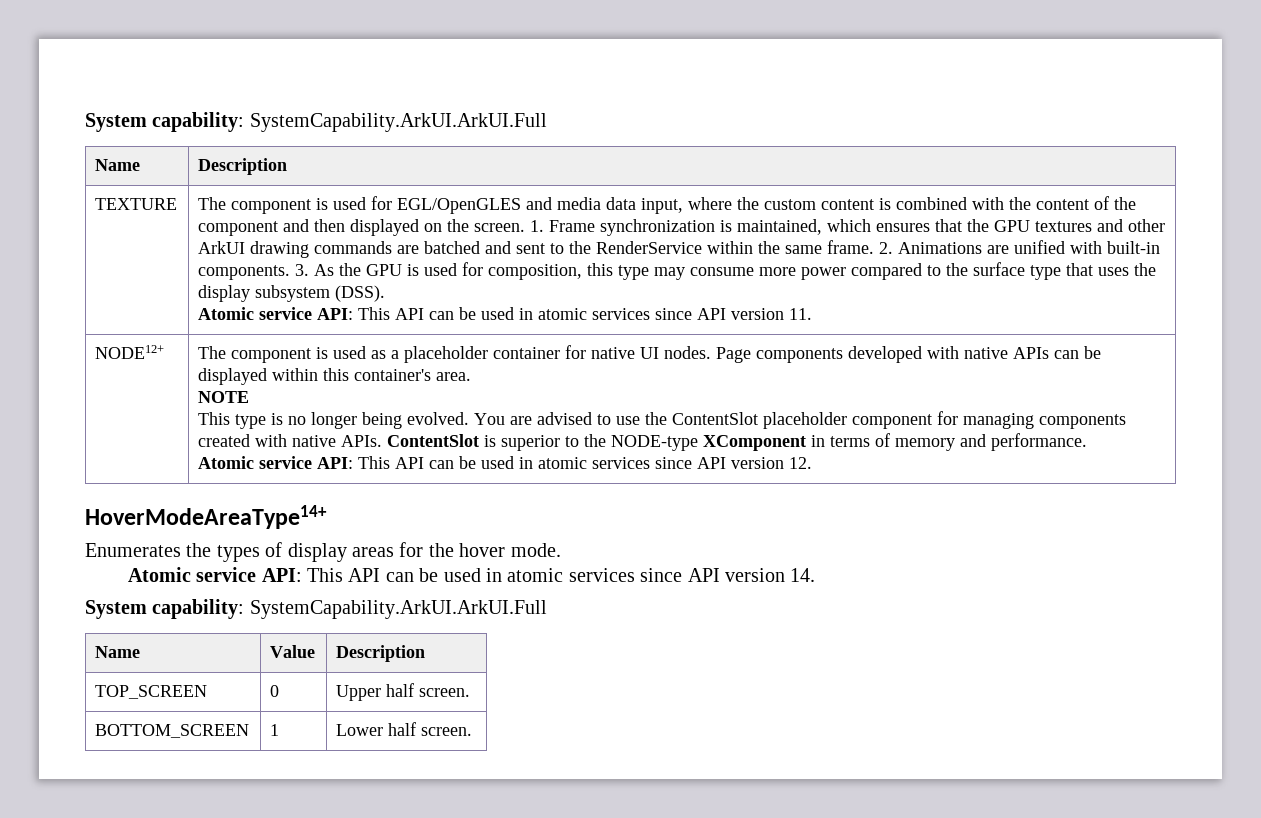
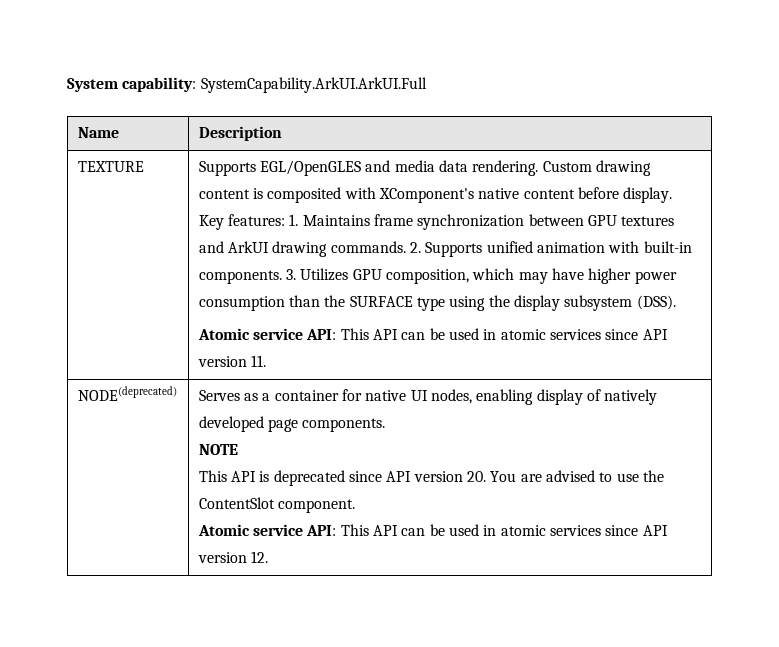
- The component is used for EGL/OpenGLES and media data input, where the custom content is combined with the content of the component and then displayed on the screen. 1. Frame synchronization is maintained, which ensures that the GPU textures and other ArkUI drawing commands are batched and sent to the RenderService within the same frame. 2. Animations are unified with built-in components. 3. As the GPU is used for composition, this type may consume more power compared to the surface type that uses the display subsystem (DSS).
+ Supports EGL/OpenGLES and media data rendering. Custom drawing content is composited with XComponent's native content before display. Key features: 1. Maintains frame synchronization between GPU textures and ArkUI drawing commands. 2. Supports unified animation with built-in components. 3. Utilizes GPU composition, which may have higher power consumption than the SURFACE type using the display subsystem (DSS).
- NODE12+ | The component is used as a placeholder container for native UI nodes. Page components developed with native APIs can be displayed within this container's area.
+ NODE(deprecated) | Serves as a container for native UI nodes, enabling display of natively developed page components.
  NOTE
- This type is no longer being evolved. You are advised to use the ContentSlot placeholder component for managing components created with native APIs. ContentSlot is superior to the NODE-type XComponent in terms of memory and performance.
+ This API is deprecated since API version 20. You are advised to use the ContentSlot component.
- HoverModeAreaType14+
- Enumerates the types of display areas for the hover mode.
- Atomic service API: This API can be used in atomic services since API version 14.
- System capability: SystemCapability.ArkUI.ArkUI.Full
- Name | Value | Description
- TOP_SCREEN | 0 | Upper half screen.
- BOTTOM_SCREEN | 1 | Lower half screen.

